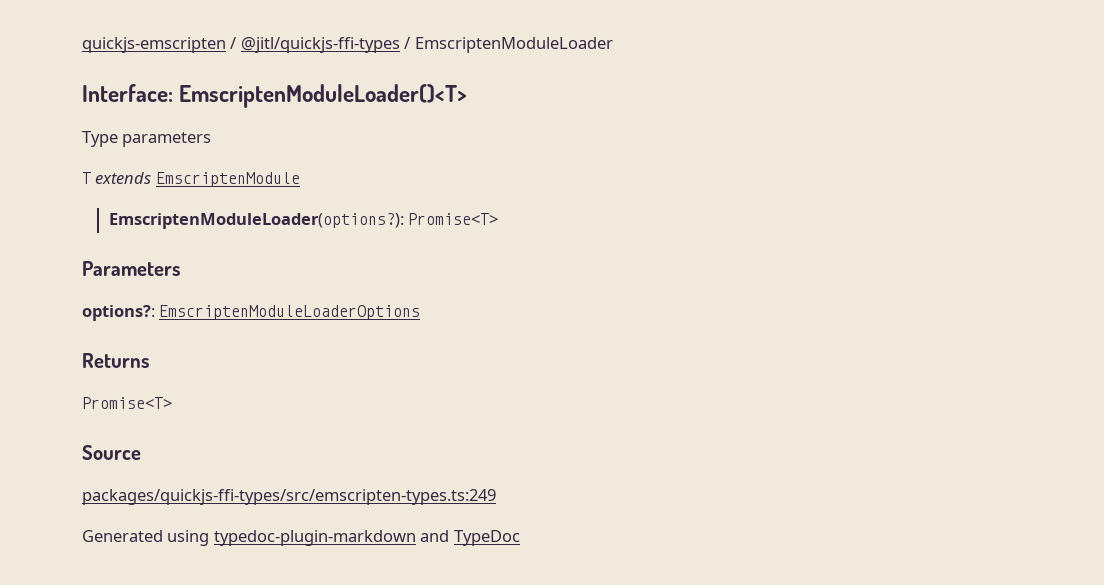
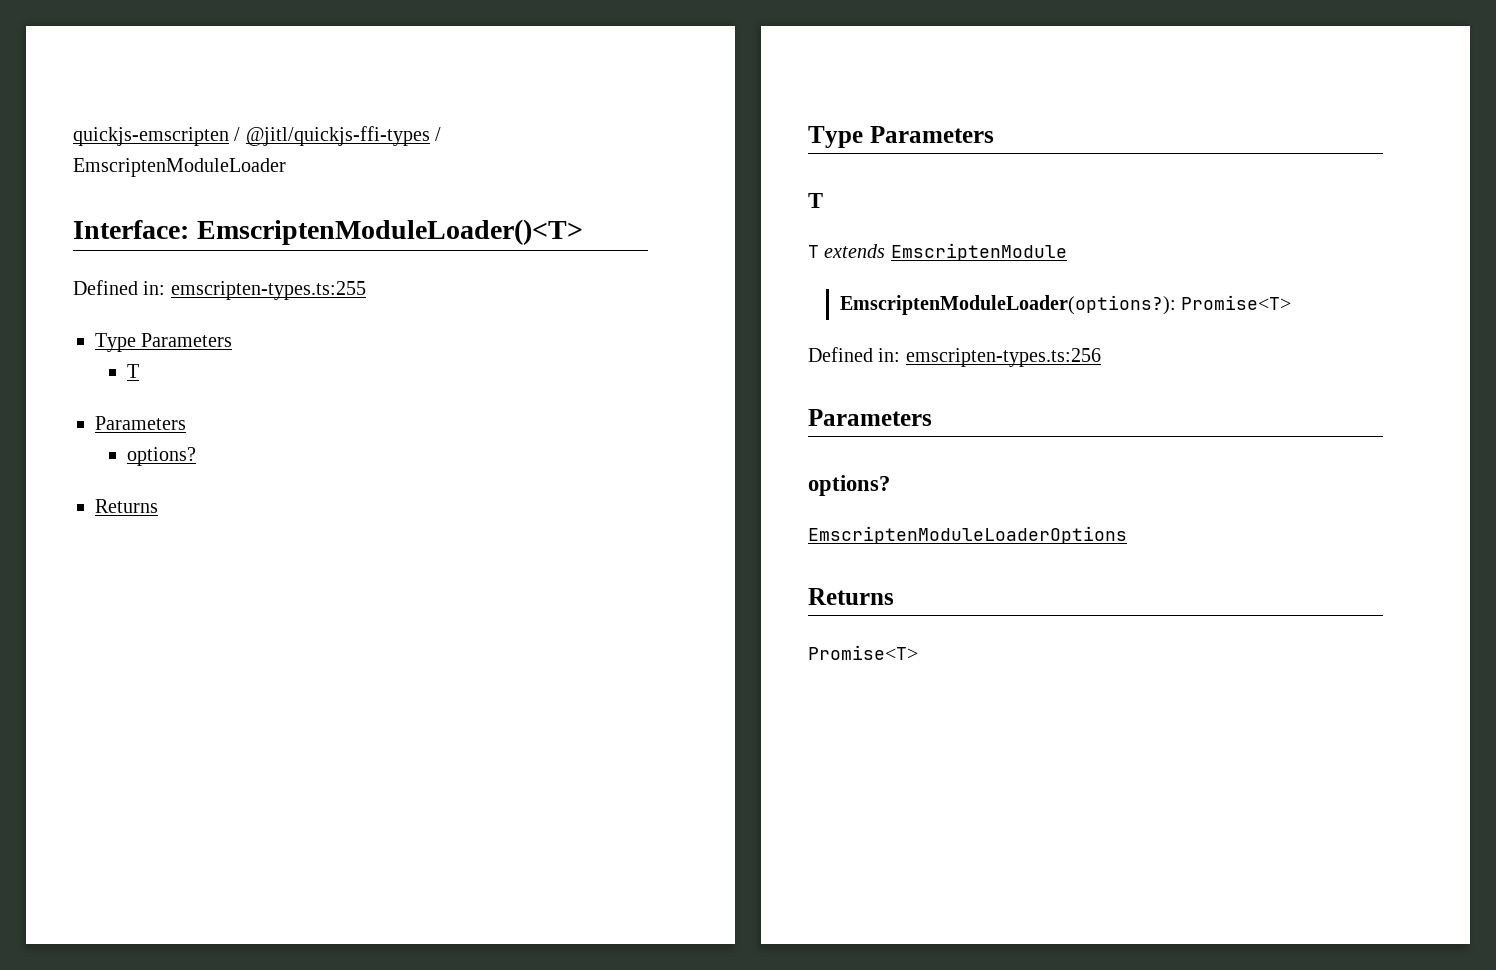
- Type parameters
+ Defined in: emscripten-types.ts:255
+ Type Parameters
+ T
+ Parameters
+ options?
+ Returns
+ Type Parameters
+ T
+ Defined in: emscripten-types.ts:256
  Parameters
- options?: EmscriptenModuleLoaderOptions
+ options?
+ EmscriptenModuleLoaderOptions
- Source
- packages/quickjs-ffi-types/src/emscripten-types.ts:249
- Generated using typedoc-plugin-markdown and TypeDoc

